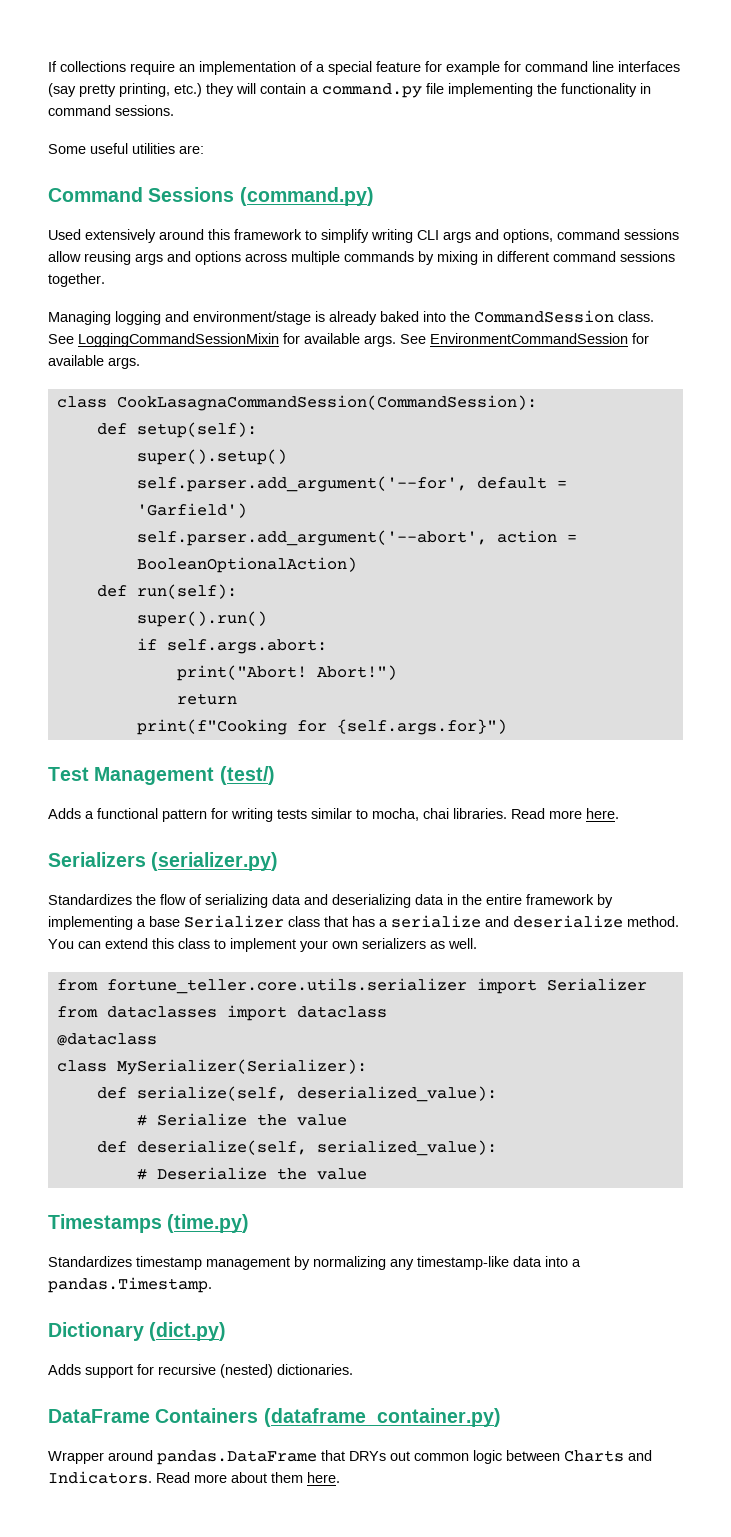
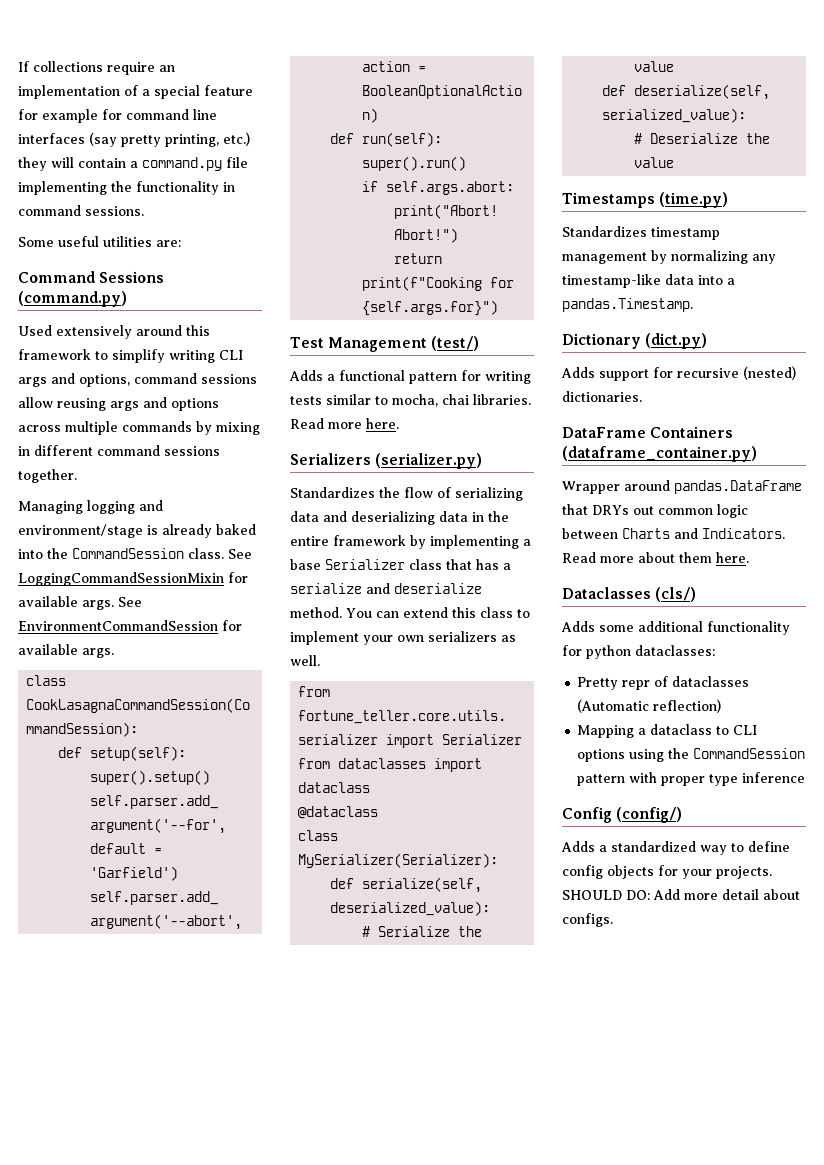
+ Dataclasses (cls/)
+ Adds some additional functionality for python dataclasses:
+ Pretty repr of dataclasses (Automatic reflection)
+ Mapping a dataclass to CLI options using the CommandSession pattern with proper type inference
+ Config (config/)
+ Adds a standardized way to define config objects for your projects. SHOULD DO: Add more detail about configs.

